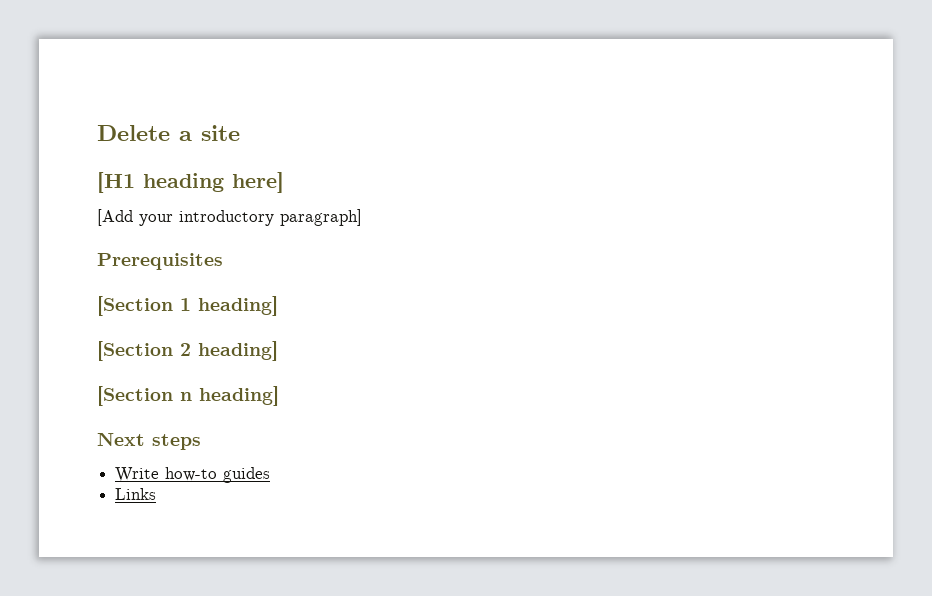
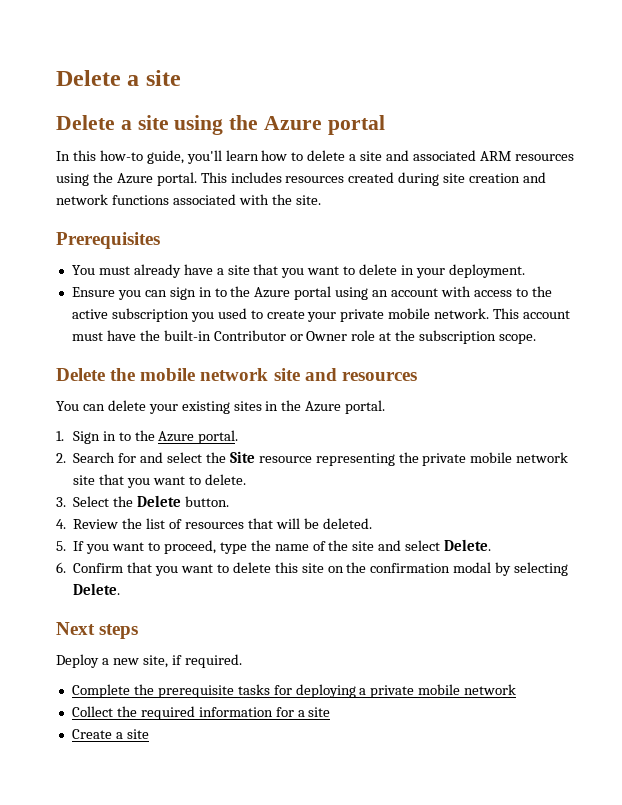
- [H1 heading here]
- [Add your introductory paragraph]
+ Delete a site using the Azure portal
+ In this how-to guide, you'll learn how to delete a site and associated ARM resources using the Azure portal. This includes resources created during site creation and network functions associated with the site.
  Prerequisites
- [Section 1 heading]
- [Section 2 heading]
- [Section n heading]
+ You must already have a site that you want to delete in your deployment.
+ Ensure you can sign in to the Azure portal using an account with access to the active subscription you used to create your private mobile network. This account must have the built-in Contributor or Owner role at the subscription scope.
+ Delete the mobile network site and resources
+ You can delete your existing sites in the Azure portal.
+ 1. Sign in to the Azure portal.
+ 2. Search for and select the Site resource representing the private mobile network site that you want to delete.
+ 3. Select the Delete button.
+ 4. Review the list of resources that will be deleted.
+ 5. If you want to proceed, type the name of the site and select Delete.
+ 6. Confirm that you want to delete this site on the confirmation modal by selecting Delete.
  Next steps
- Write how-to guides
- Links
+ Deploy a new site, if required.
+ Complete the prerequisite tasks for deploying a private mobile network
+ Collect the required information for a site
+ Create a site

